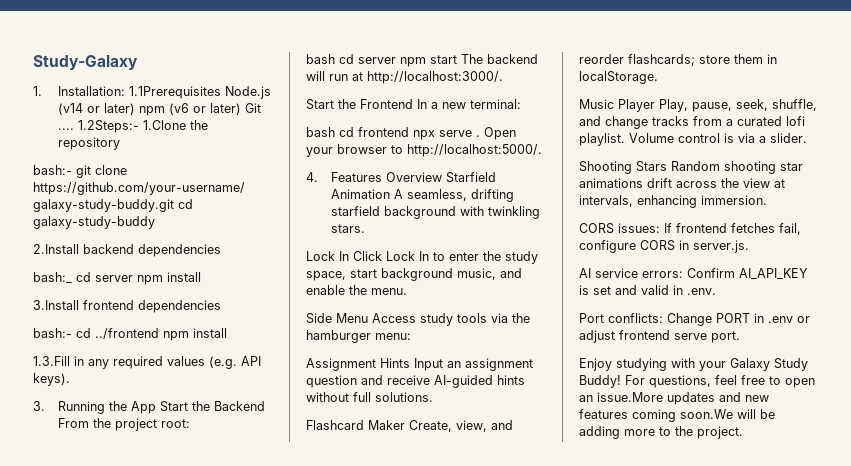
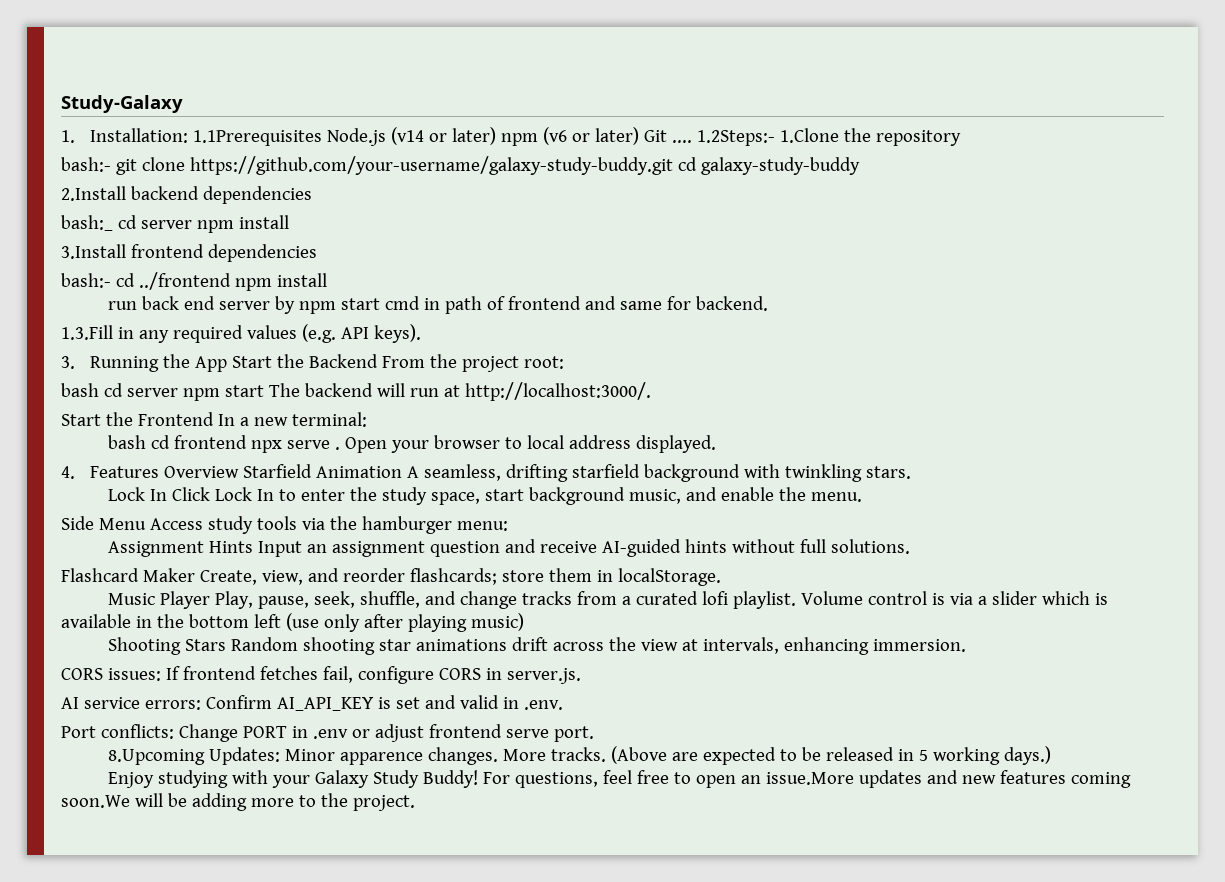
+ run back end server by npm start cmd in path of frontend and same for backend.
- Open your browser to http://localhost:5000/.
+ Open your browser to local address displayed.
- Volume control is via a slider.
+ Volume control is via a slider which is available in the bottom left (use only after playing music)
+ 8.Upcoming Updates: Minor apparence changes. More tracks. (Above are expected to be released in 5 working days.)

